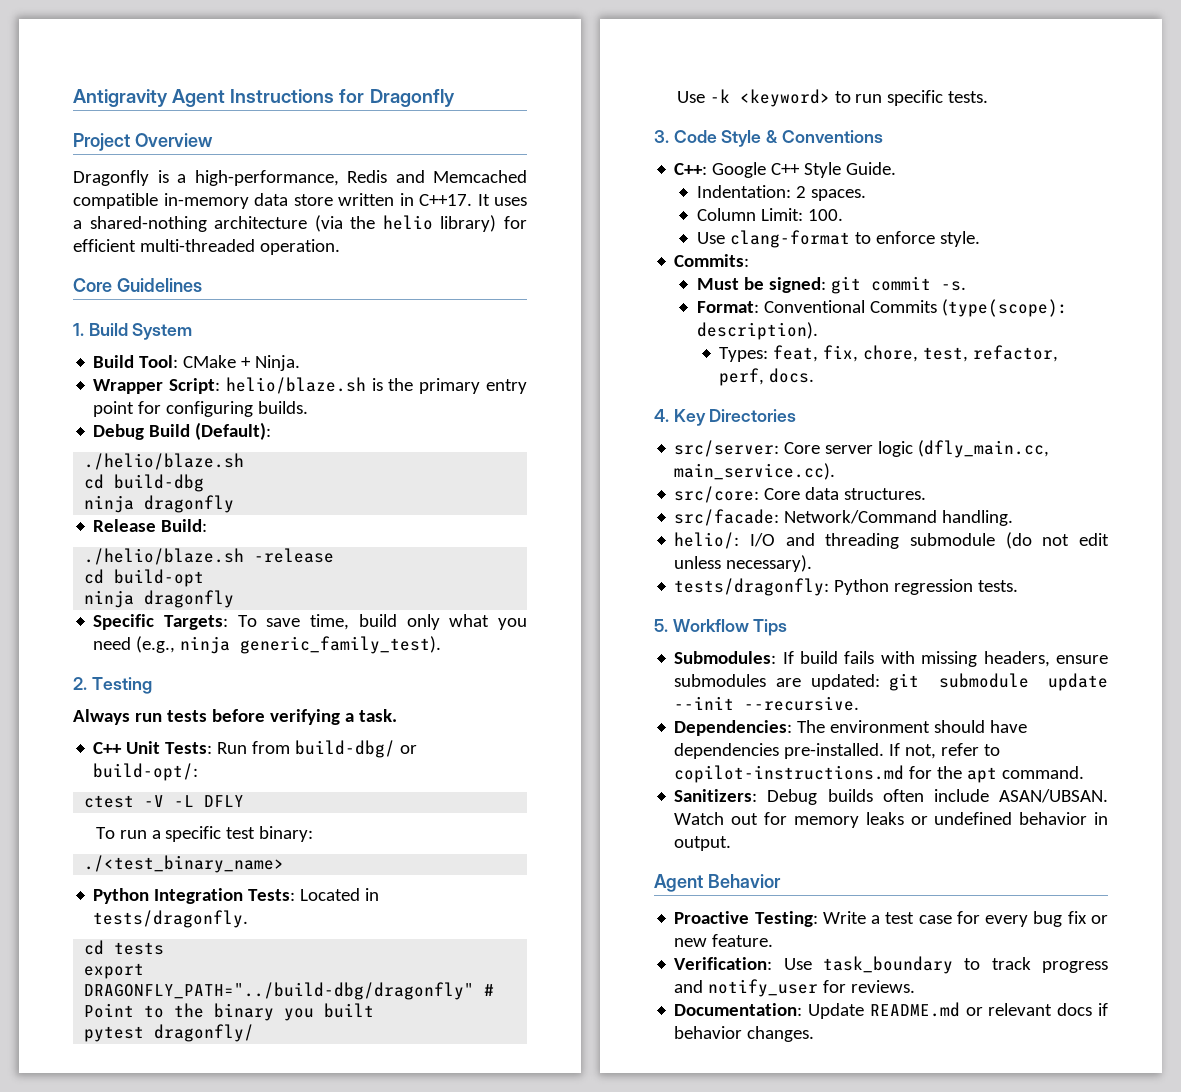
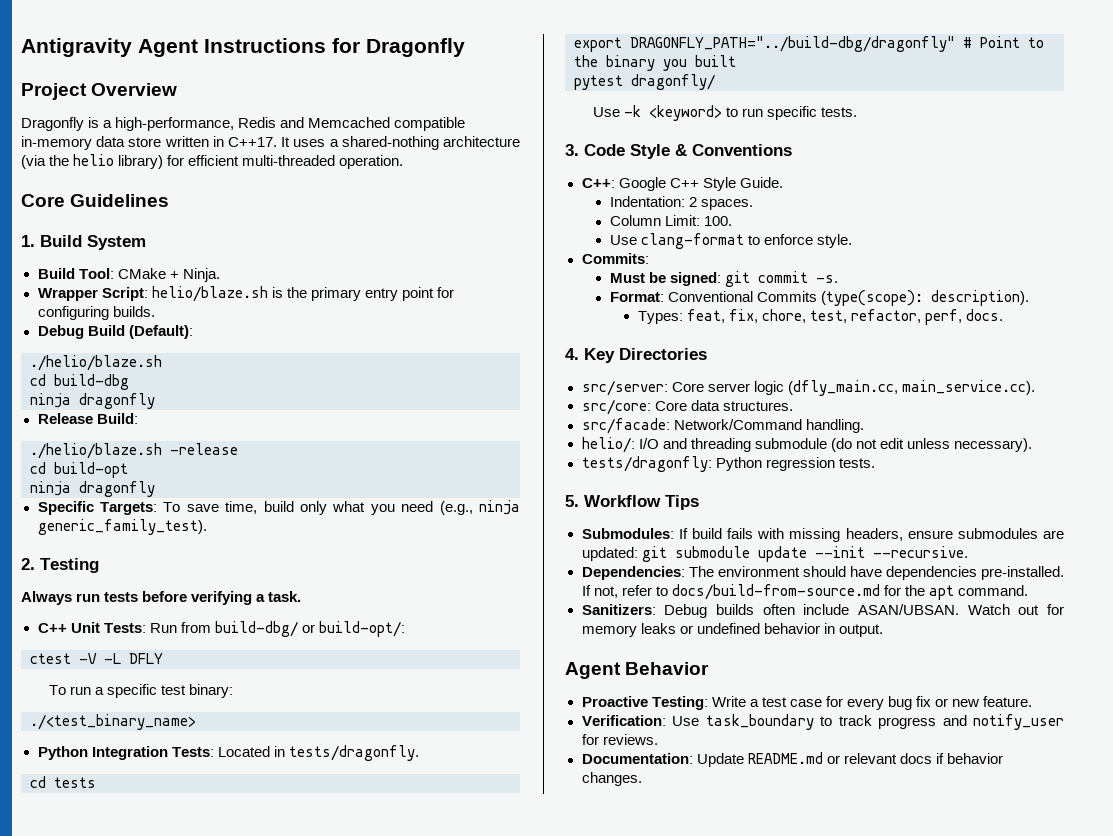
- If not, refer to copilot-instructions.md for the apt command.
+ If not, refer to docs/build-from-source.md for the apt command.

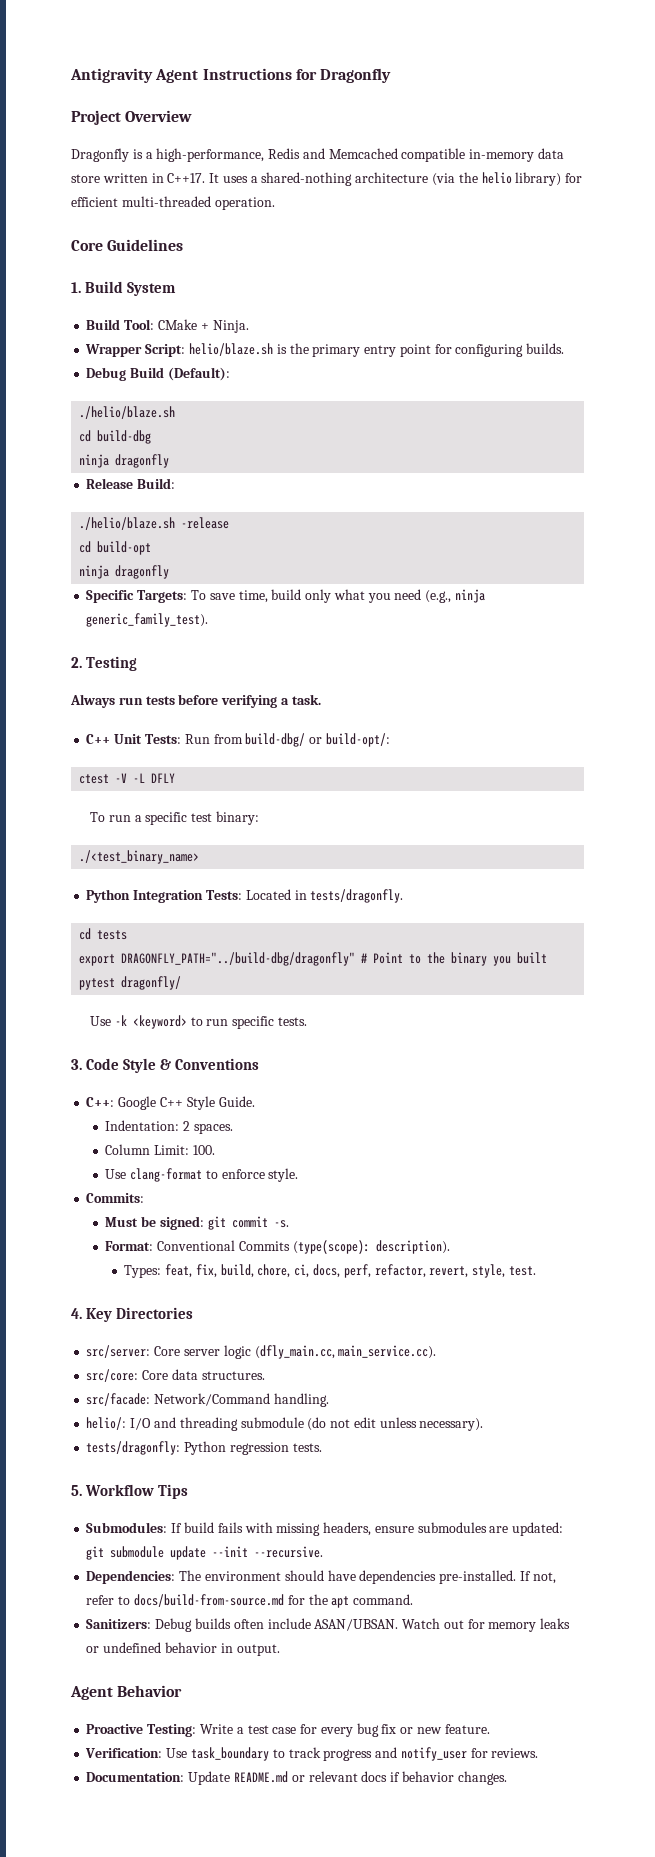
- Types: feat, fix, chore, test, refactor, perf, docs.
+ Types: feat, fix, build, chore, ci, docs, perf, refactor, revert, style, test.

